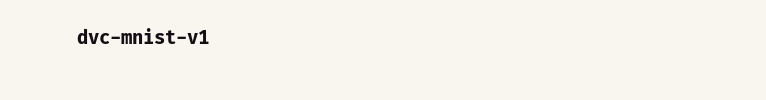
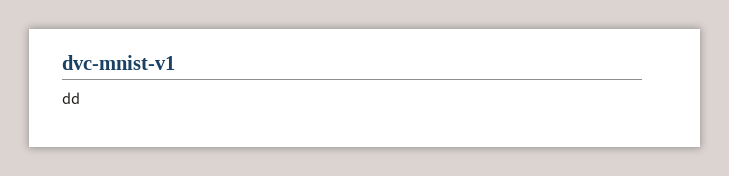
+ dd

